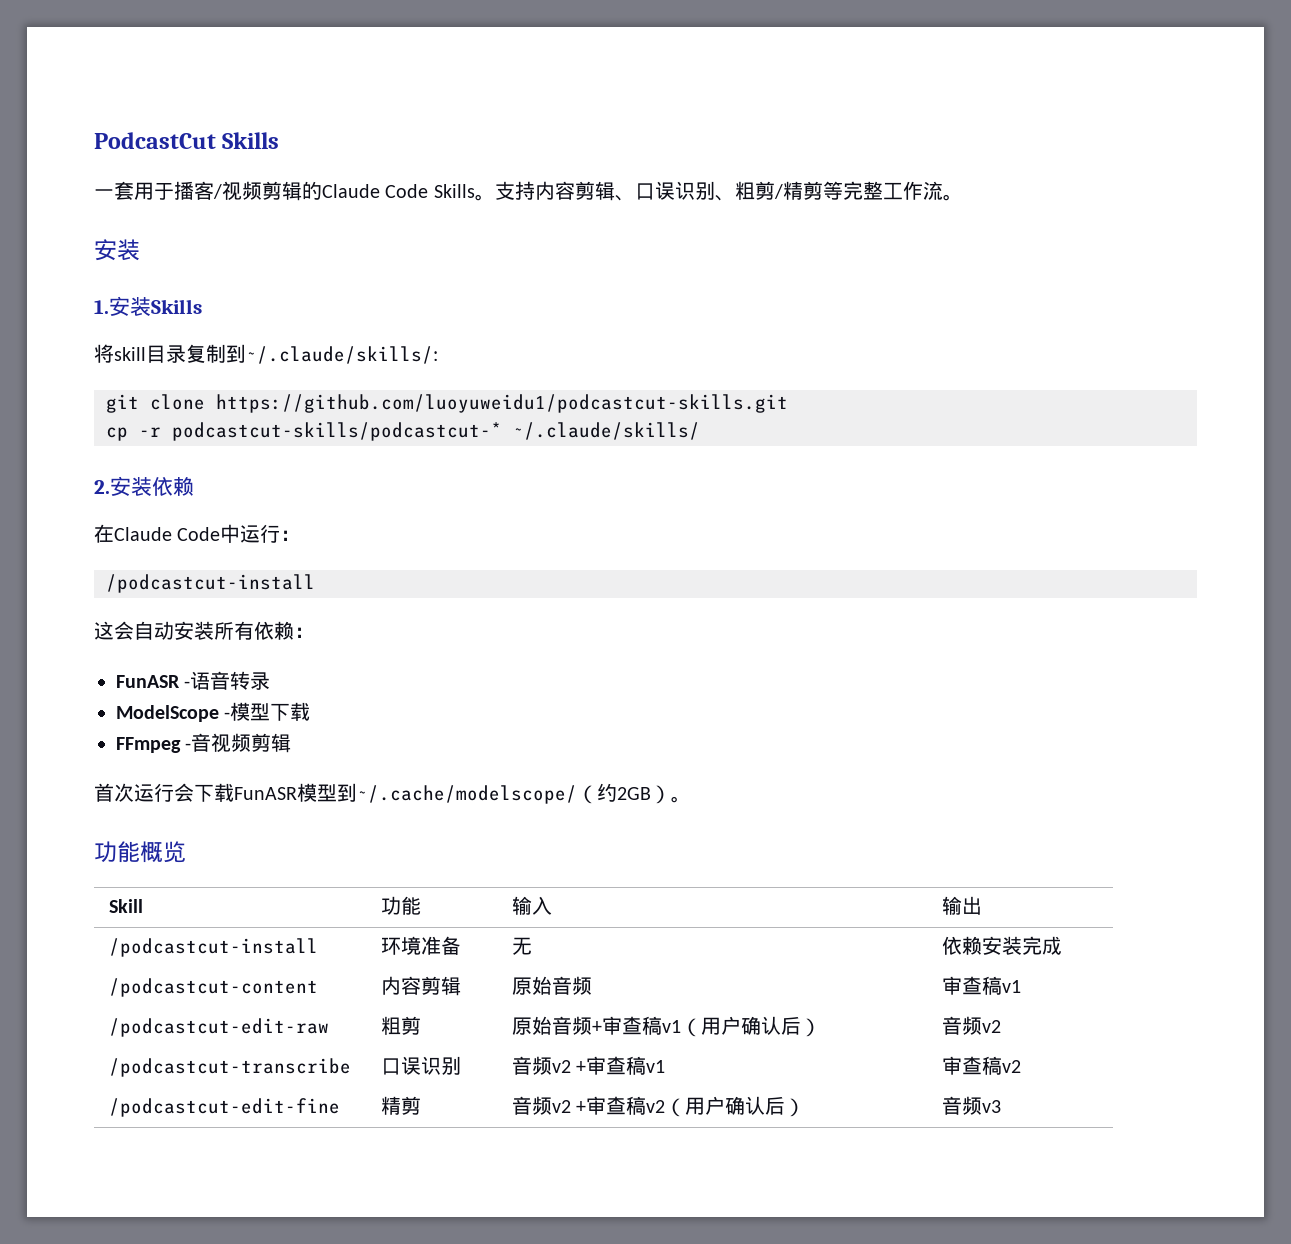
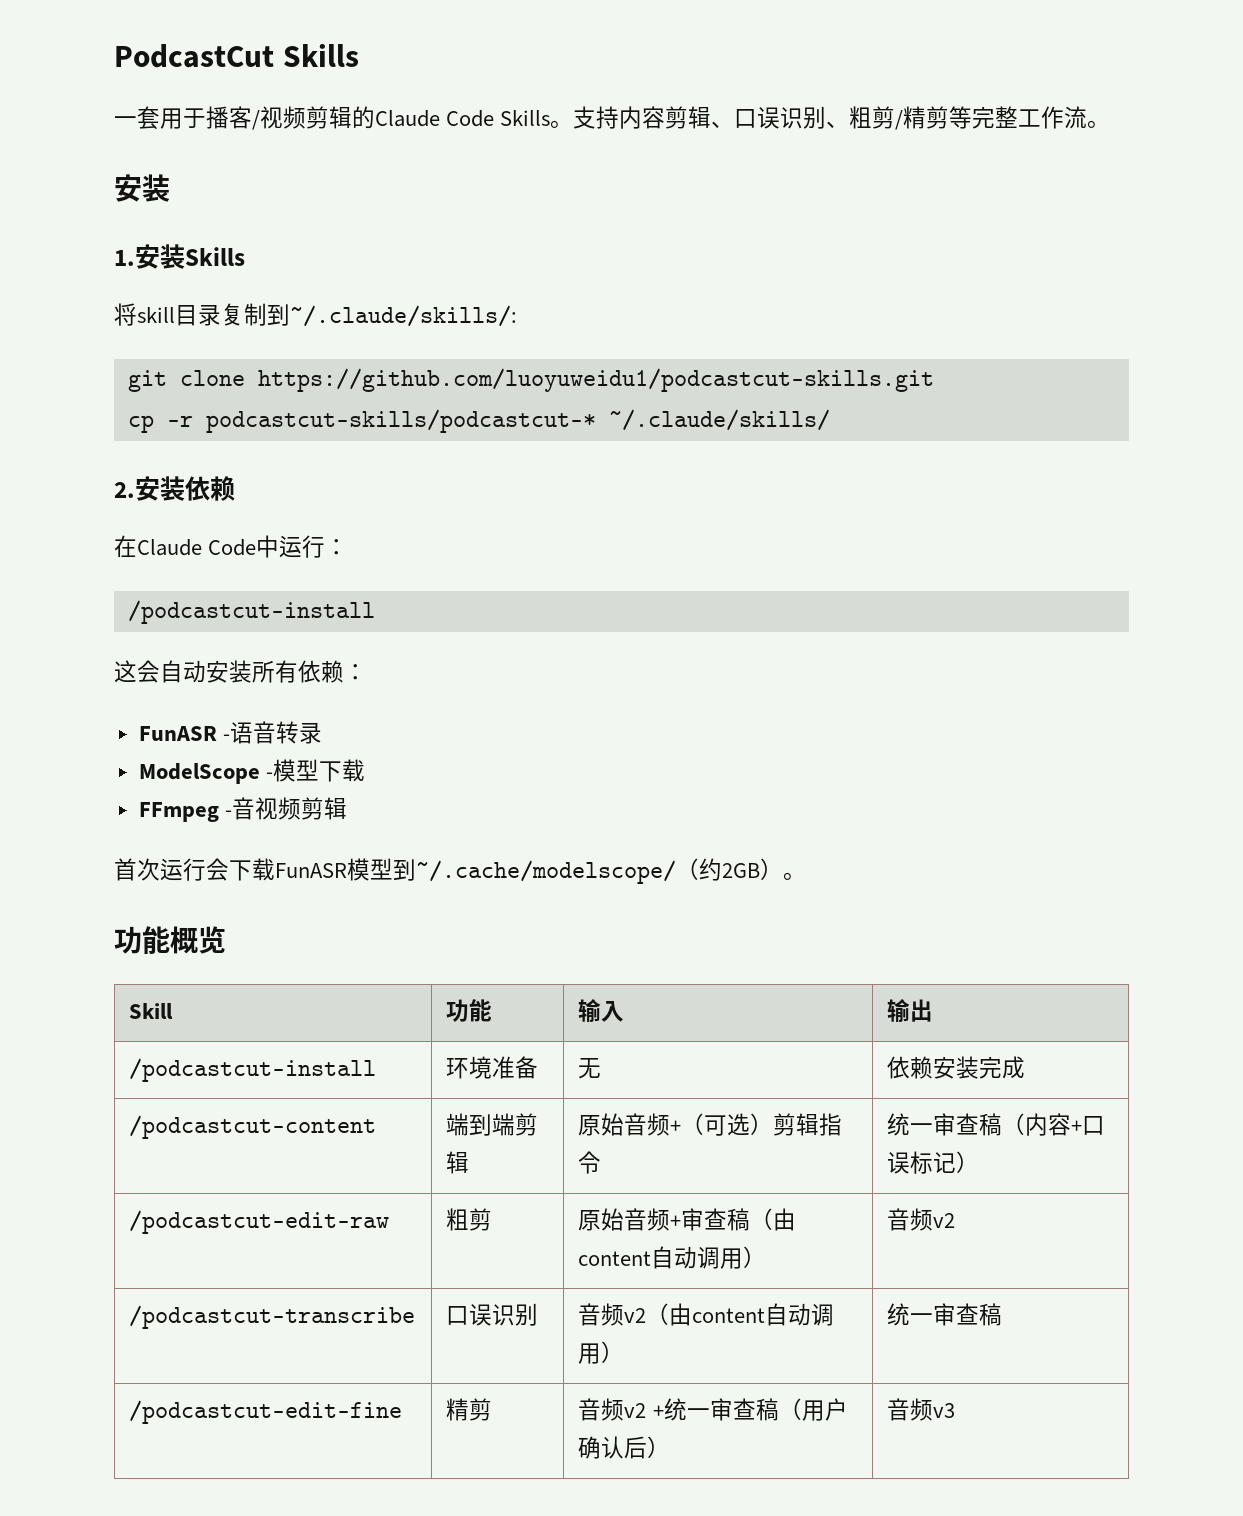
- /podcastcut-content | 内容剪辑 | 原始音频 | 审查稿v1
+ /podcastcut-content | 端到端剪辑 | 原始音频+（可选）剪辑指令 | 统一审查稿（内容+口误标记）
- /podcastcut-edit-raw | 粗剪 | 原始音频+审查稿v1（用户确认后） | 音频v2
+ /podcastcut-edit-raw | 粗剪 | 原始音频+审查稿（由content自动调用） | 音频v2
- /podcastcut-transcribe | 口误识别 | 音频v2 +审查稿v1 | 审查稿v2
+ /podcastcut-transcribe | 口误识别 | 音频v2（由content自动调用） | 统一审查稿
- /podcastcut-edit-fine | 精剪 | 音频v2 +审查稿v2（用户确认后） | 音频v3
+ /podcastcut-edit-fine | 精剪 | 音频v2 +统一审查稿（用户确认后） | 音频v3

